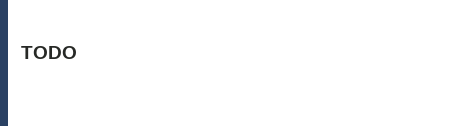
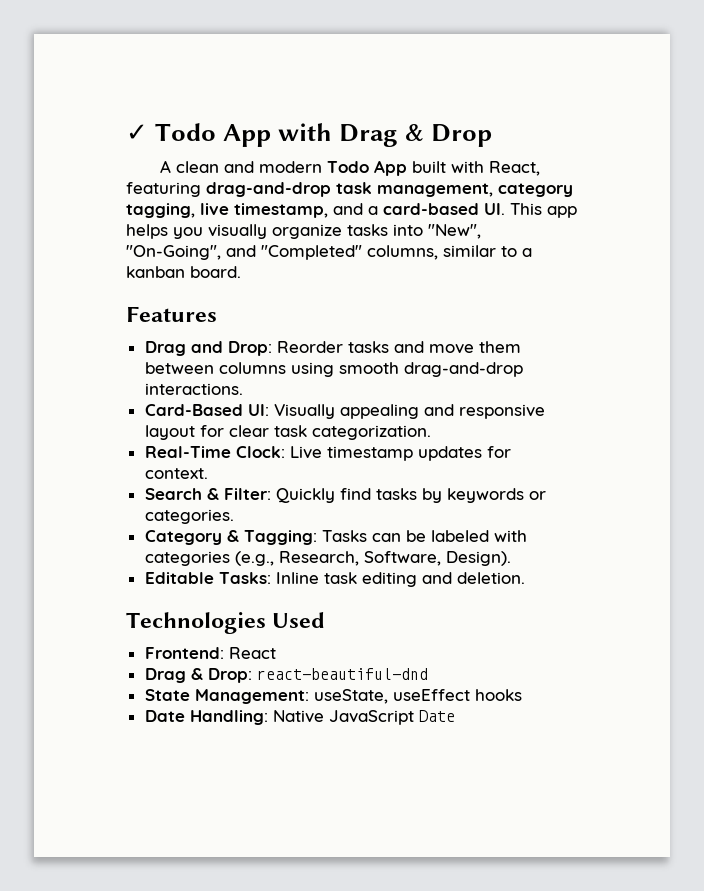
- TODO
+ ✓ Todo App with Drag & Drop
+ A clean and modern Todo App built with React, featuring drag-and-drop task management, category tagging, live timestamp, and a card-based UI. This app helps you visually organize tasks into "New", "On-Going", and "Completed" columns, similar to a kanban board.
+ Features
+ Drag and Drop: Reorder tasks and move them between columns using smooth drag-and-drop interactions.
+ Card-Based UI: Visually appealing and responsive layout for clear task categorization.
+ Real-Time Clock: Live timestamp updates for context.
+ Search & Filter: Quickly find tasks by keywords or categories.
+ Category & Tagging: Tasks can be labeled with categories (e.g., Research, Software, Design).
+ Editable Tasks: Inline task editing and deletion.
+ Technologies Used
+ Frontend: React
+ Drag & Drop: react-beautiful-dnd
+ State Management: useState, useEffect hooks
+ Date Handling: Native JavaScript Date

